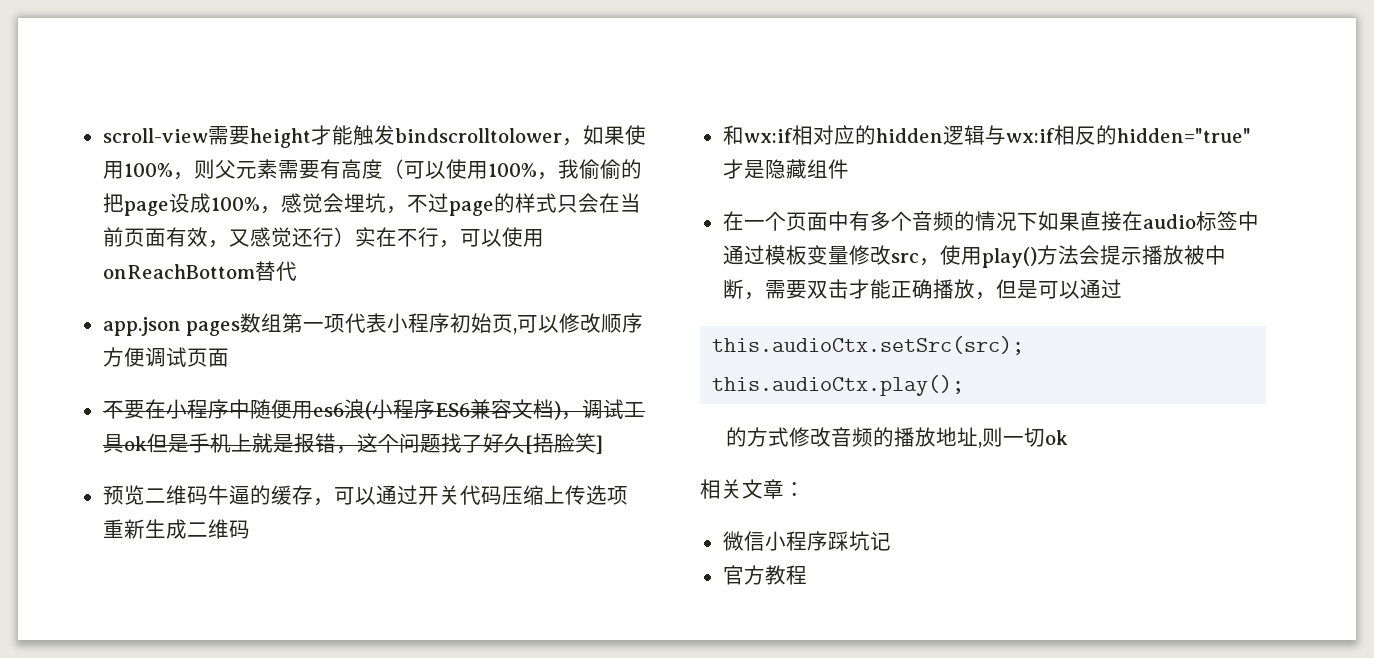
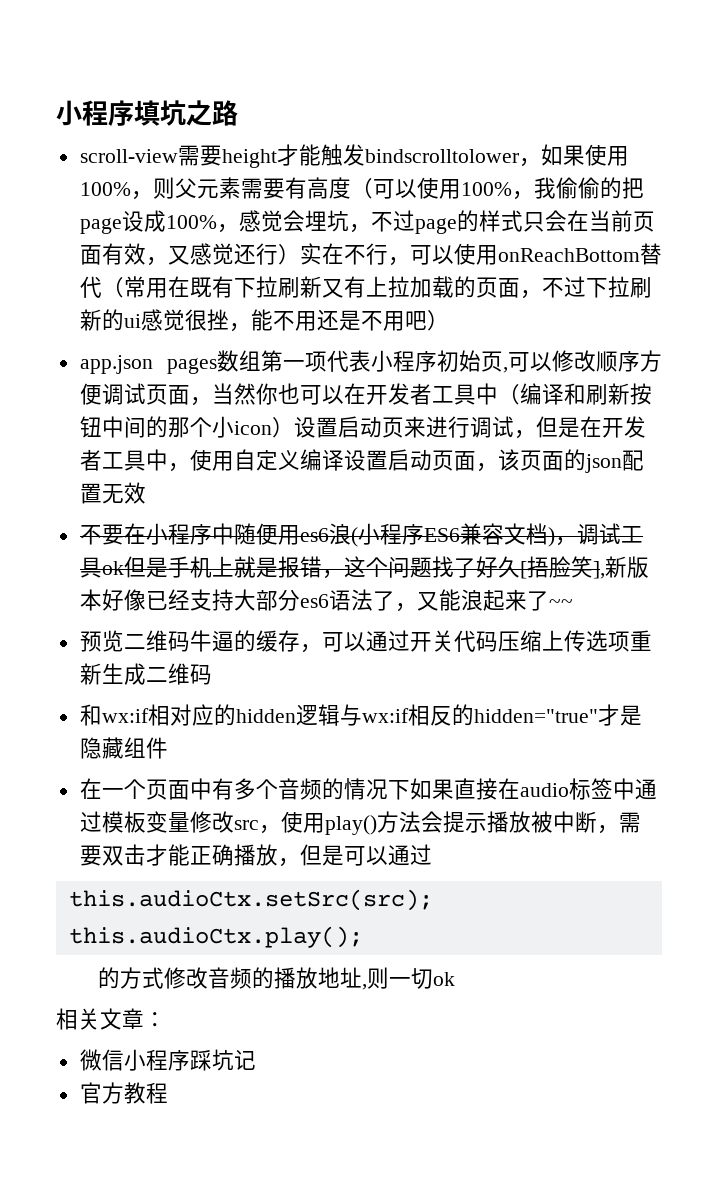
+ 小程序填坑之路
- scroll-view需要height才能触发bindscrolltolower，如果使用100%，则父元素需要有高度（可以使用100%，我偷偷的把page设成100%，感觉会埋坑，不过page的样式只会在当前页面有效，又感觉还行）实在不行，可以使用onReachBottom替代
+ scroll-view需要height才能触发bindscrolltolower，如果使用100%，则父元素需要有高度（可以使用100%，我偷偷的把page设成100%，感觉会埋坑，不过page的样式只会在当前页面有效，又感觉还行）实在不行，可以使用onReachBottom替代（常用在既有下拉刷新又有上拉加载的页面，不过下拉刷新的ui感觉很挫，能不用还是不用吧）
- app.json pages数组第一项代表小程序初始页,可以修改顺序方便调试页面
+ app.json pages数组第一项代表小程序初始页,可以修改顺序方便调试页面，当然你也可以在开发者工具中（编译和刷新按钮中间的那个小icon）设置启动页来进行调试，但是在开发者工具中，使用自定义编译设置启动页面，该页面的json配置无效
- 不要在小程序中随便用es6浪(小程序ES6兼容文档)，调试工具ok但是手机上就是报错，这个问题找了好久[捂脸笑]
+ 不要在小程序中随便用es6浪(小程序ES6兼容文档)，调试工具ok但是手机上就是报错，这个问题找了好久[捂脸笑],新版本好像已经支持大部分es6语法了，又能浪起来了~~

